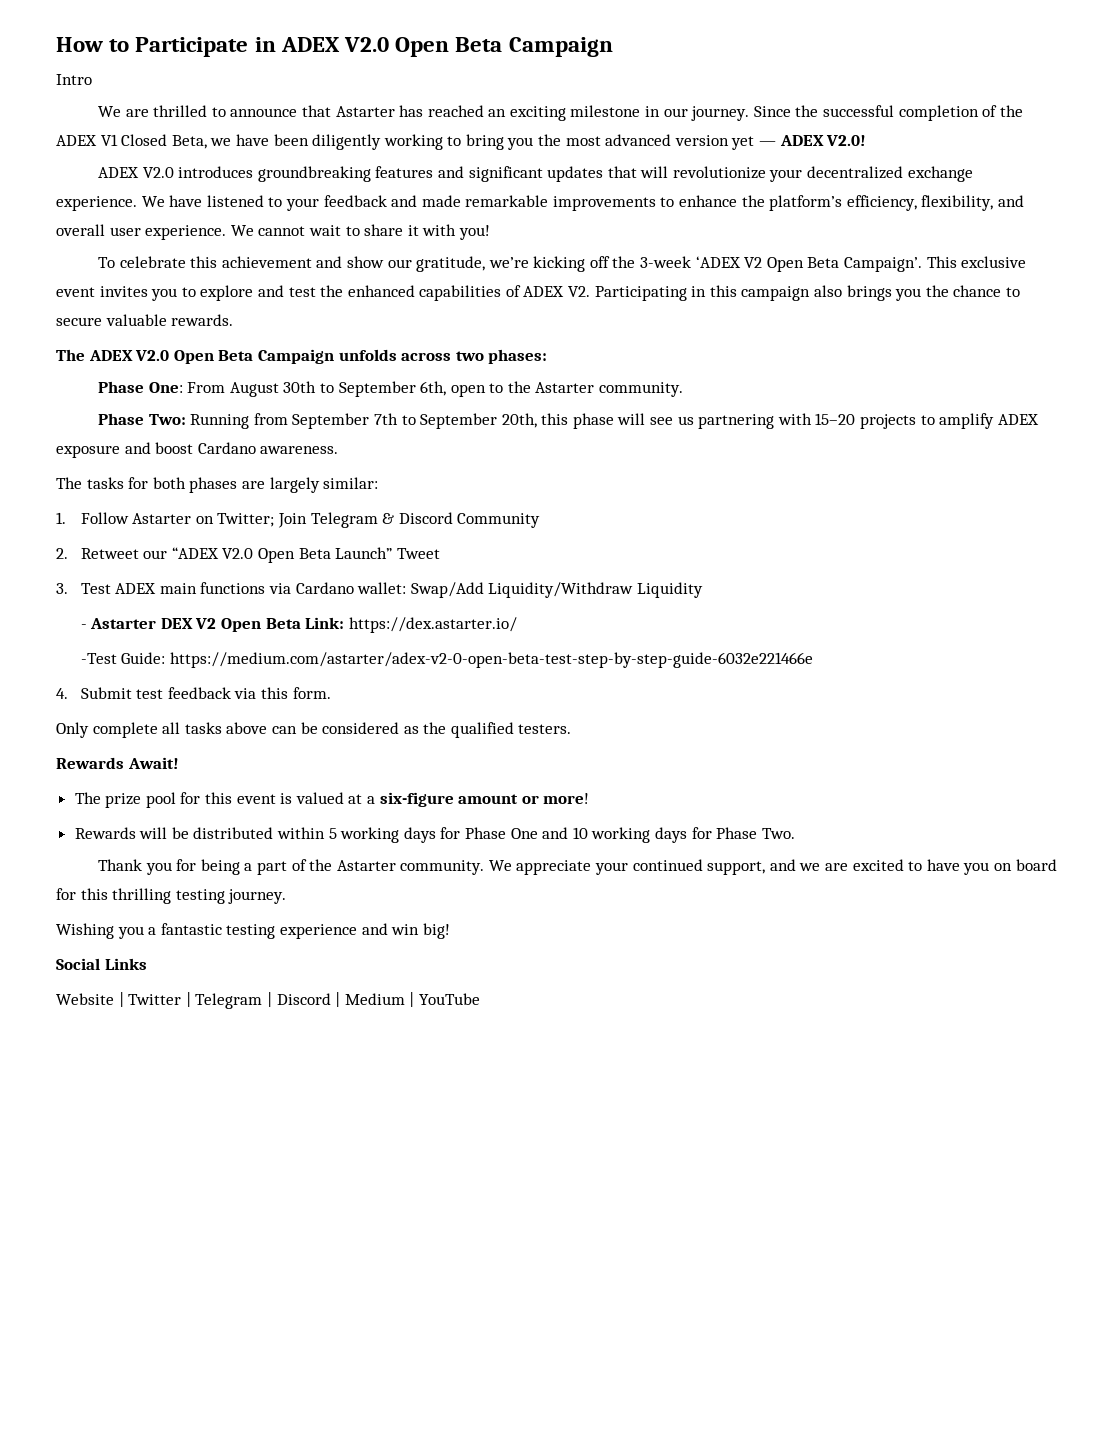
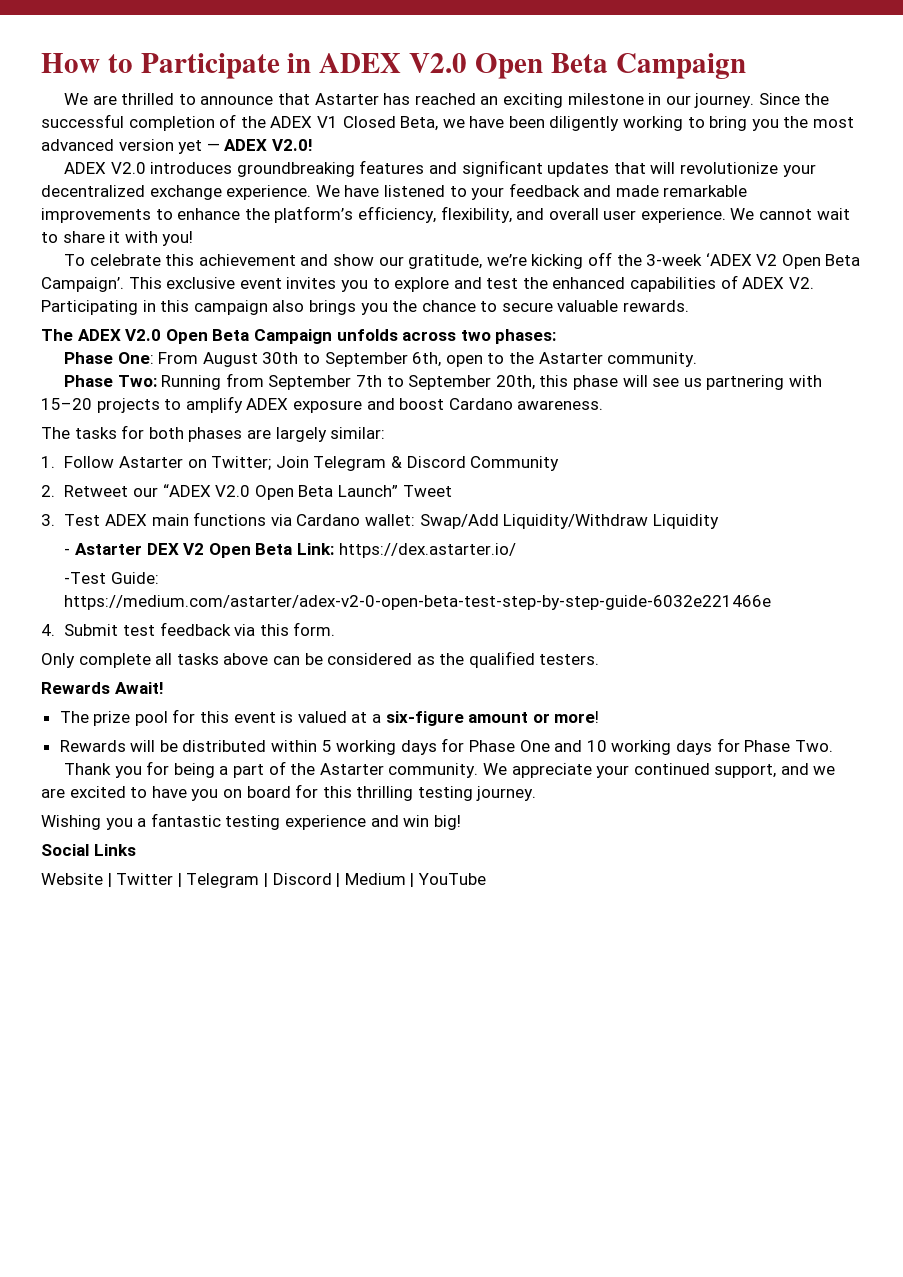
- Intro

